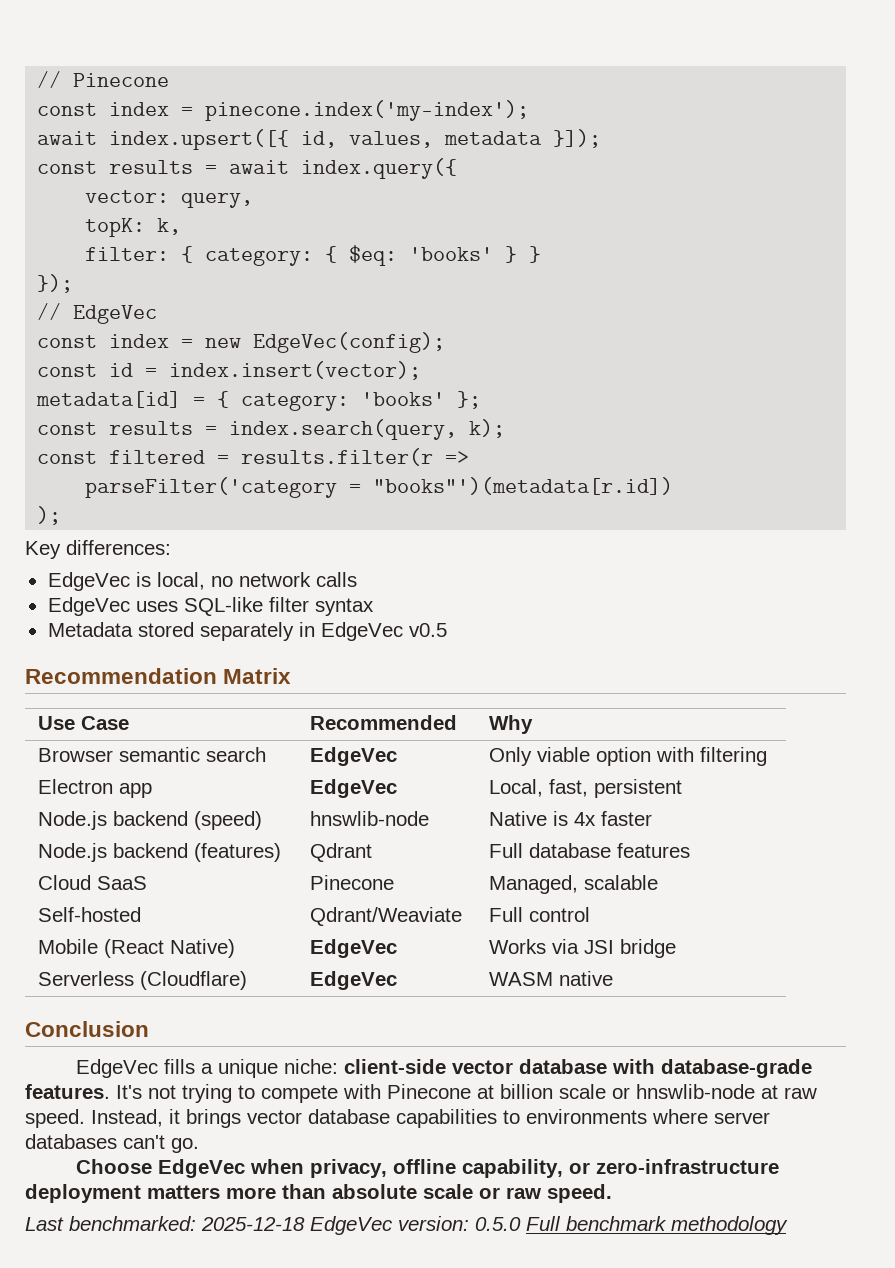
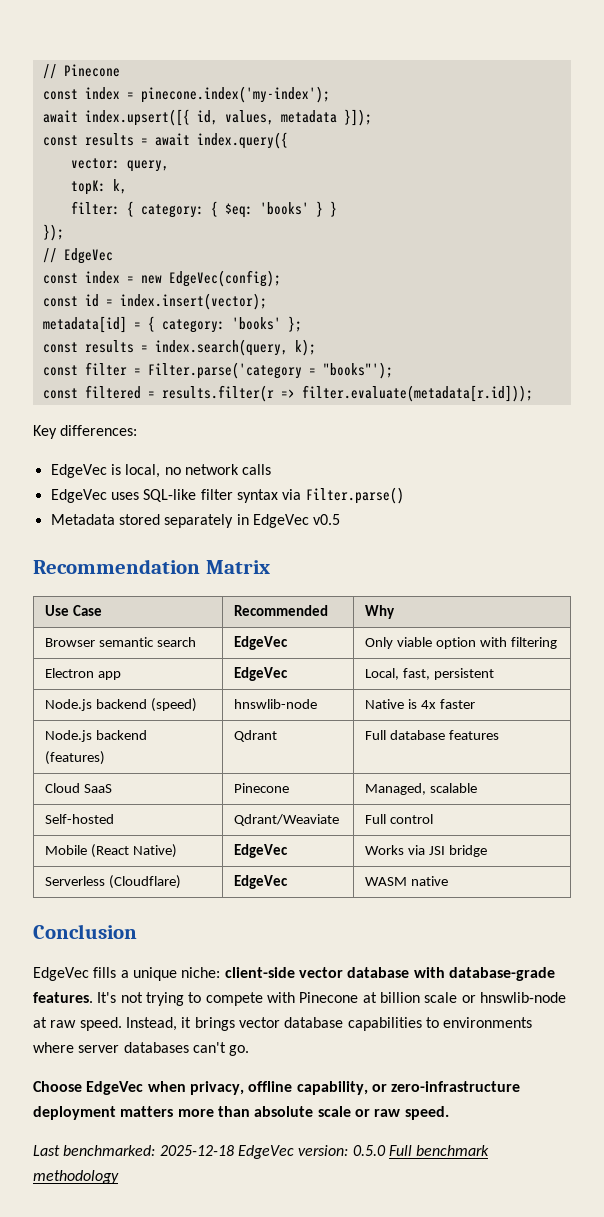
+ const filter = Filter.parse('category = "books"');
- const filtered = results.filter(r =>
- parseFilter('category = "books"')(metadata[r.id])
- );
+ const filtered = results.filter(r => filter.evaluate(metadata[r.id]));
- EdgeVec uses SQL-like filter syntax
+ EdgeVec uses SQL-like filter syntax via Filter.parse()

